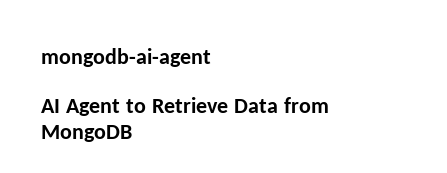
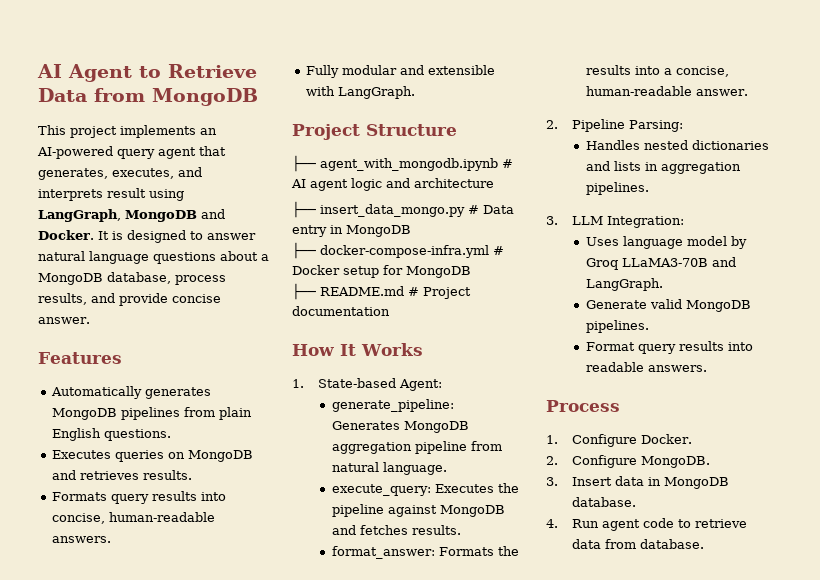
- mongodb-ai-agent
+ This project implements an AI-powered query agent that generates, executes, and interprets result using LangGraph, MongoDB and Docker. It is designed to answer natural language questions about a MongoDB database, process results, and provide concise answer.
+ Features
+ Automatically generates MongoDB pipelines from plain English questions.
+ Executes queries on MongoDB and retrieves results.
+ Formats query results into concise, human-readable answers.
+ Fully modular and extensible with LangGraph.
+ Project Structure
+ ├── agent_with_mongodb.ipynb # AI agent logic and architecture
+ ├── insert_data_mongo.py # Data entry in MongoDB
+ ├── docker-compose-infra.yml # Docker setup for MongoDB
+ ├── README.md # Project documentation
+ How It Works
+ 1. State-based Agent:
+ generate_pipeline: Generates MongoDB aggregation pipeline from natural language.
+ execute_query: Executes the pipeline against MongoDB and fetches results.
+ format_answer: Formats the results into a concise, human-readable answer.
+ 2. Pipeline Parsing:
+ Handles nested dictionaries and lists in aggregation pipelines.
+ 3. LLM Integration:
+ Uses language model by Groq LLaMA3-70B and LangGraph.
+ Generate valid MongoDB pipelines.
+ Format query results into readable answers.
+ Process
+ 1. Configure Docker.
+ 2. Configure MongoDB.
+ 3. Insert data in MongoDB database.
+ 4. Run agent code to retrieve data from database.

